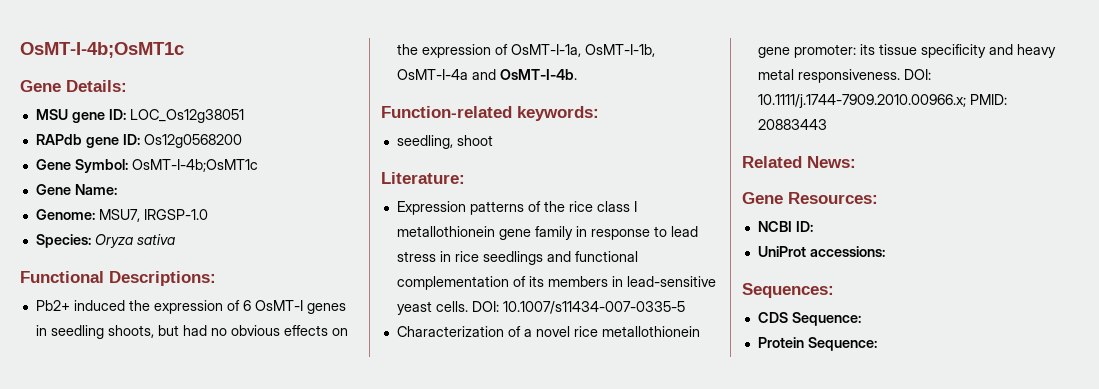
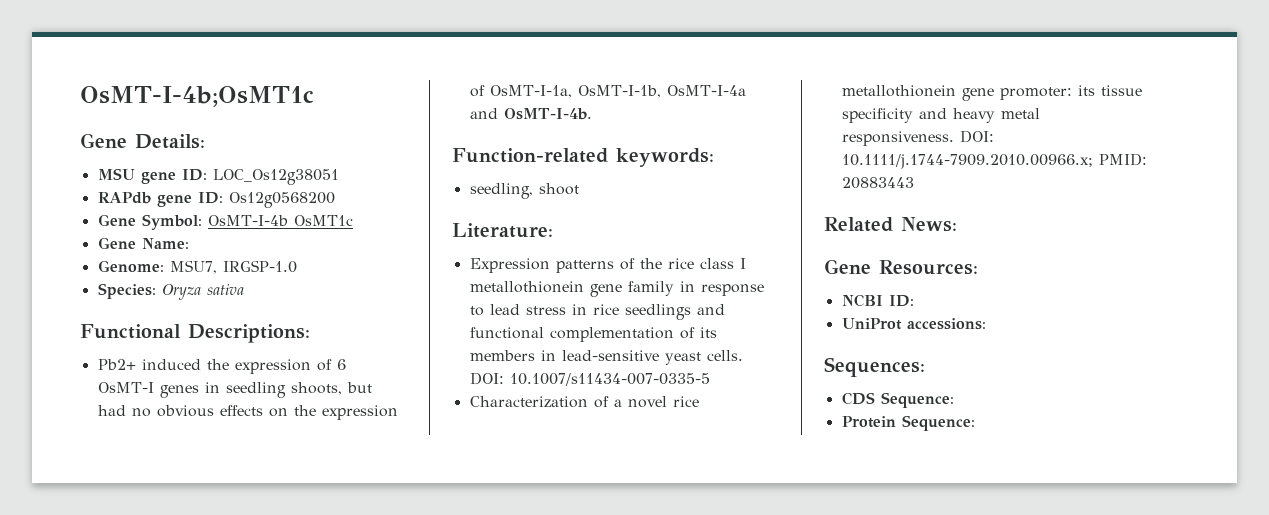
- Gene Symbol: OsMT-I-4b;OsMT1c
+ Gene Symbol: OsMT-I-4b OsMT1c

